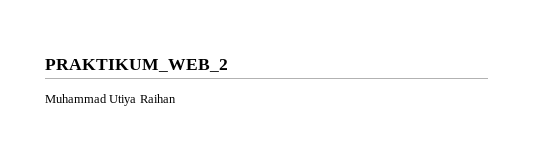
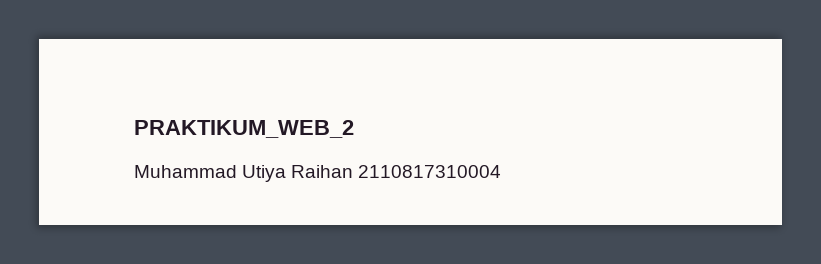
- Muhammad Utiya Raihan
+ Muhammad Utiya Raihan 2110817310004

